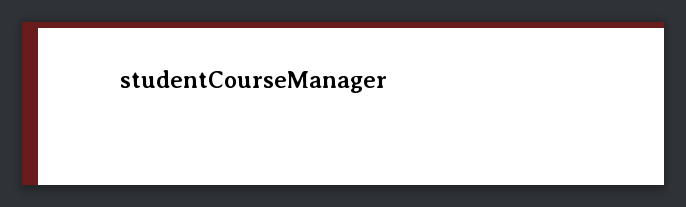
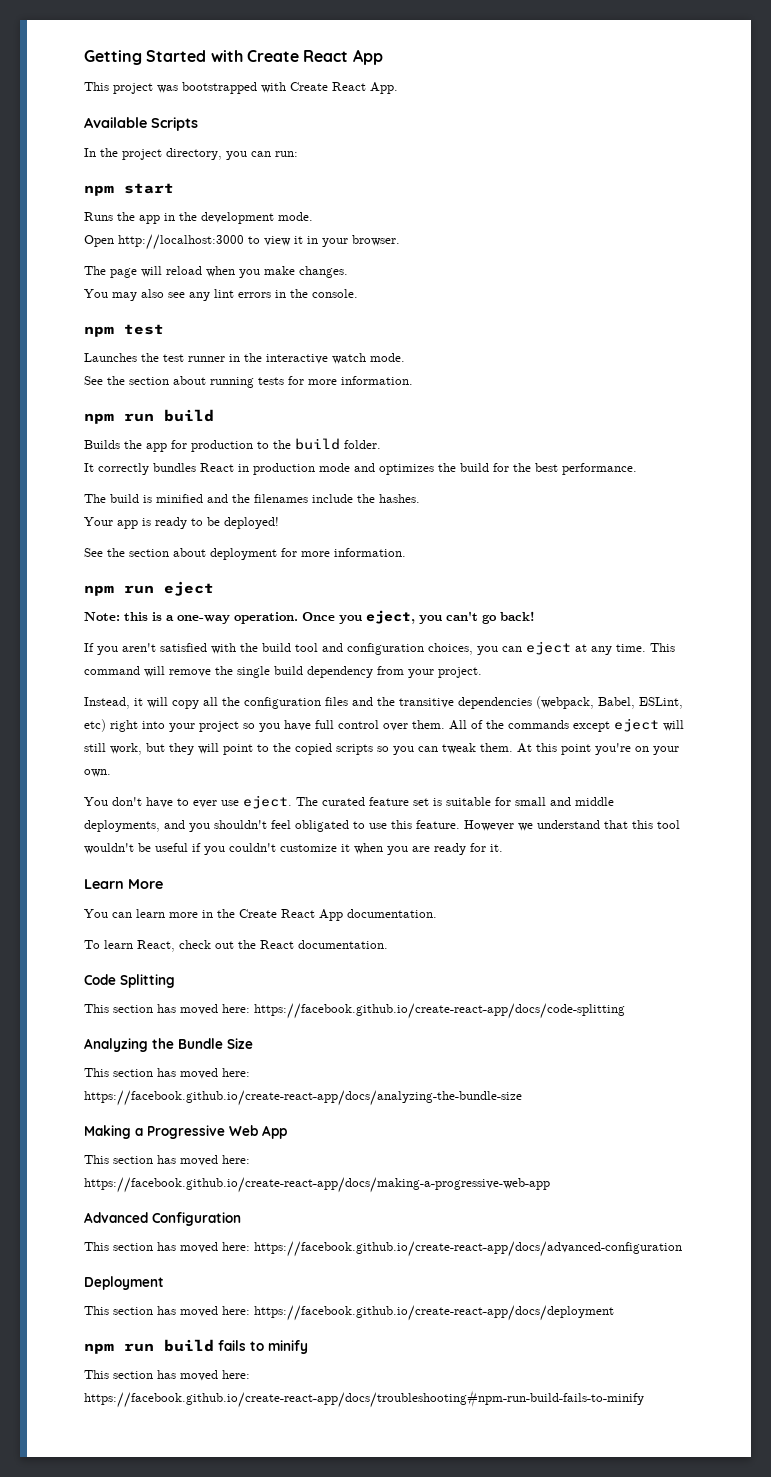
- studentCourseManager
+ Getting Started with Create React App
+ This project was bootstrapped with Create React App.
+ Available Scripts
+ In the project directory, you can run:
+ npm start
+ Runs the app in the development mode.
+ Open http://localhost:3000 to view it in your browser.
+ The page will reload when you make changes.
+ You may also see any lint errors in the console.
+ npm test
+ Launches the test runner in the interactive watch mode.
+ See the section about running tests for more information.
+ npm run build
+ Builds the app for production to the build folder.
+ It correctly bundles React in production mode and optimizes the build for the best performance.
+ The build is minified and the filenames include the hashes.
+ Your app is ready to be deployed!
+ See the section about deployment for more information.
+ npm run eject
+ Note: this is a one-way operation. Once you eject, you can't go back!
+ If you aren't satisfied with the build tool and configuration choices, you can eject at any time. This command will remove the single build dependency from your project.
+ Instead, it will copy all the configuration files and the transitive dependencies (webpack, Babel, ESLint, etc) right into your project so you have full control over them. All of the commands except eject will still work, but they will point to the copied scripts so you can tweak them. At this point you're on your own.
+ You don't have to ever use eject. The curated feature set is suitable for small and middle deployments, and you shouldn't feel obligated to use this feature. However we understand that this tool wouldn't be useful if you couldn't customize it when you are ready for it.
+ Learn More
+ You can learn more in the Create React App documentation.
+ To learn React, check out the React documentation.
+ Code Splitting
+ This section has moved here: https://facebook.github.io/create-react-app/docs/code-splitting
+ Analyzing the Bundle Size
+ This section has moved here: https://facebook.github.io/create-react-app/docs/analyzing-the-bundle-size
+ Making a Progressive Web App
+ This section has moved here: https://facebook.github.io/create-react-app/docs/making-a-progressive-web-app
+ Advanced Configuration
+ This section has moved here: https://facebook.github.io/create-react-app/docs/advanced-configuration
+ Deployment
+ This section has moved here: https://facebook.github.io/create-react-app/docs/deployment
+ npm run build fails to minify
+ This section has moved here: https://facebook.github.io/create-react-app/docs/troubleshooting#npm-run-build-fails-to-minify

